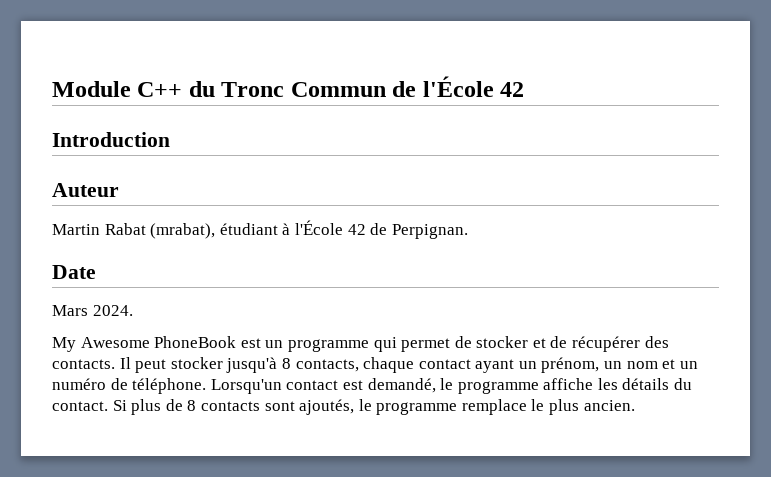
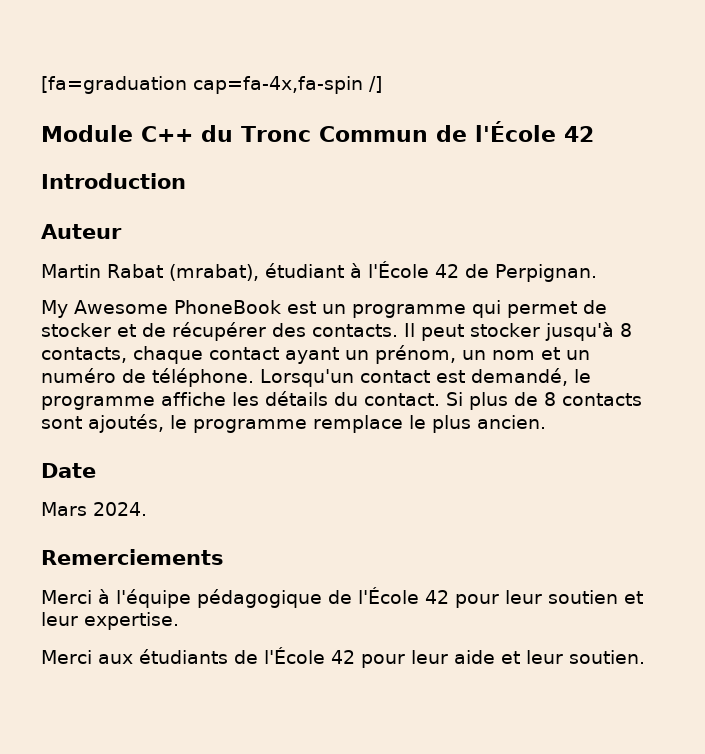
+ [fa=graduation cap=fa-4x,fa-spin /]
- Date
- Mars 2024.
+ Date
+ Mars 2024.
+ Remerciements
+ Merci à l'équipe pédagogique de l'École 42 pour leur soutien et leur expertise.
+ Merci aux étudiants de l'École 42 pour leur aide et leur soutien.

